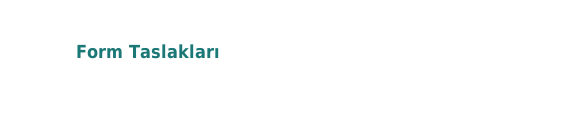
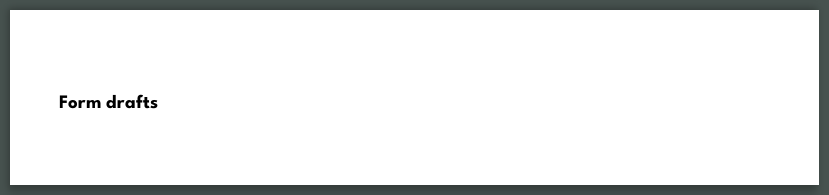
- Form Taslakları
+ Form drafts

